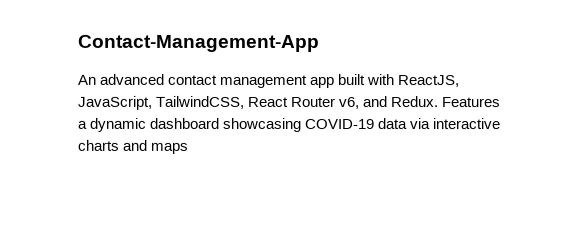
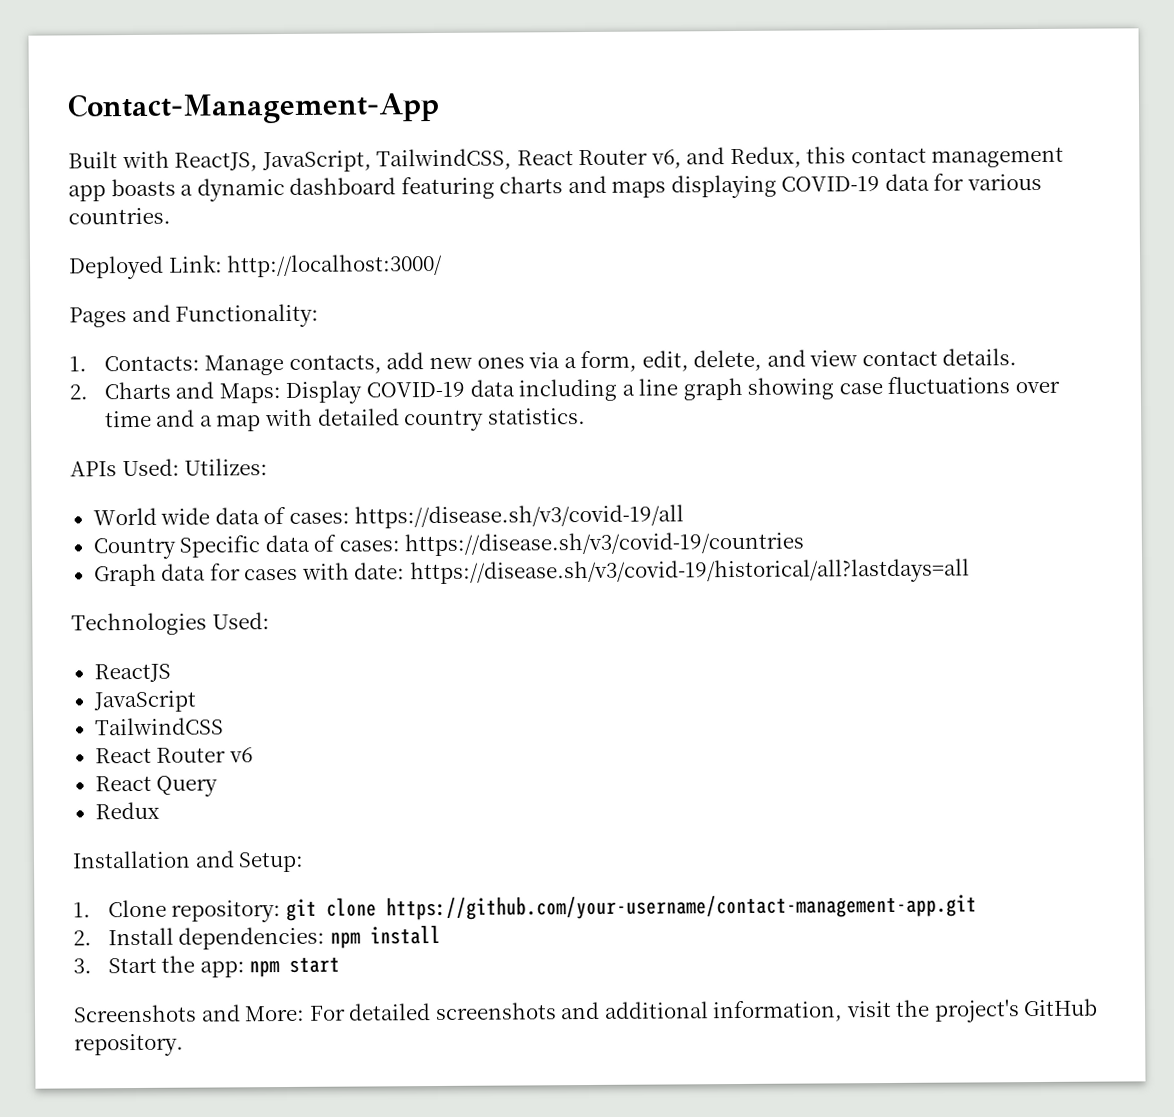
- An advanced contact management app built with ReactJS, JavaScript, TailwindCSS, React Router v6, and Redux. Features a dynamic dashboard showcasing COVID-19 data via interactive charts and maps
+ Built with ReactJS, JavaScript, TailwindCSS, React Router v6, and Redux, this contact management app boasts a dynamic dashboard featuring charts and maps displaying COVID-19 data for various countries.
+ Deployed Link: http://localhost:3000/
+ Pages and Functionality:
+ 1. Contacts: Manage contacts, add new ones via a form, edit, delete, and view contact details.
+ 2. Charts and Maps: Display COVID-19 data including a line graph showing case fluctuations over time and a map with detailed country statistics.
+ APIs Used: Utilizes:
+ World wide data of cases: https://disease.sh/v3/covid-19/all
+ Country Specific data of cases: https://disease.sh/v3/covid-19/countries
+ Graph data for cases with date: https://disease.sh/v3/covid-19/historical/all?lastdays=all
+ Technologies Used:
+ ReactJS
+ JavaScript
+ TailwindCSS
+ React Router v6
+ React Query
+ Redux
+ Installation and Setup:
+ 1. Clone repository: git clone https://github.com/your-username/contact-management-app.git
+ 2. Install dependencies: npm install
+ 3. Start the app: npm start
+ Screenshots and More: For detailed screenshots and additional information, visit the project's GitHub repository.

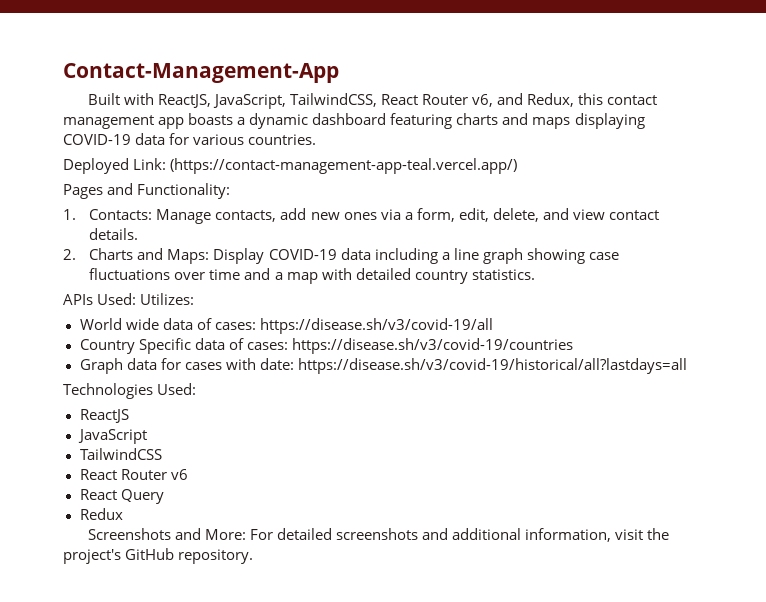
- Deployed Link: http://localhost:3000/
+ Deployed Link: (https://contact-management-app-teal.vercel.app/)
- Installation and Setup:
- 1. Clone repository: git clone https://github.com/your-username/contact-management-app.git
- 2. Install dependencies: npm install
- 3. Start the app: npm start

